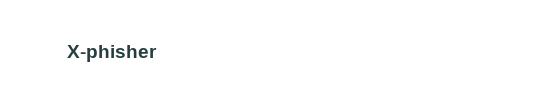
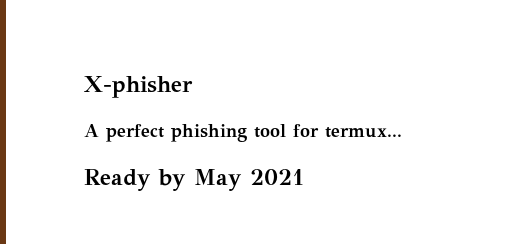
+ A perfect phishing tool for termux...
+ Ready by May 2021

